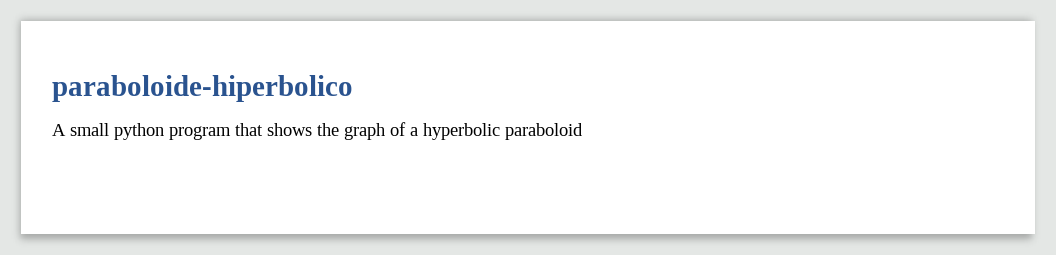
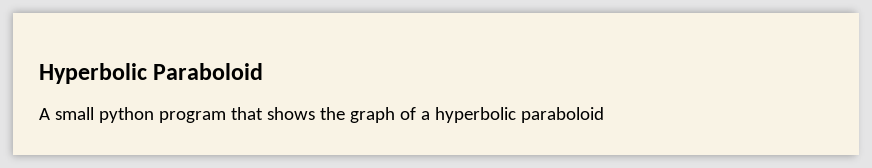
- paraboloide-hiperbolico
+ Hyperbolic Paraboloid

